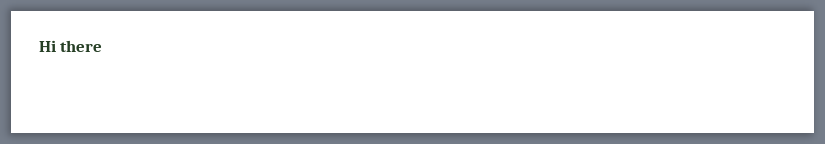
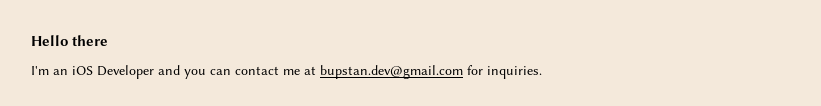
- Hi there
+ Hello there
+ I'm an iOS Developer and you can contact me at bupstan.dev@gmail.com for inquiries.

